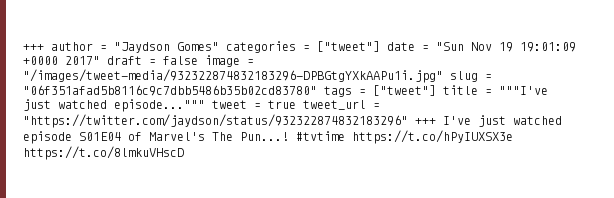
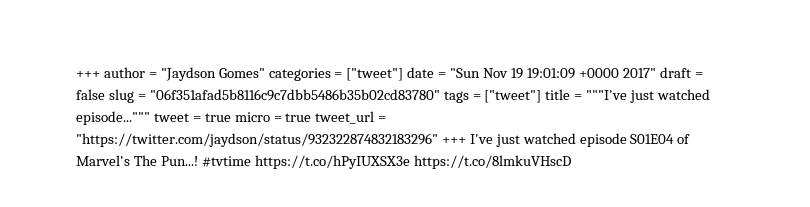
- +++ author = "Jaydson Gomes" categories = ["tweet"] date = "Sun Nov 19 19:01:09 +0000 2017" draft = false image = "/images/tweet-media/932322874832183296-DPBGtgYXkAAPu1i.jpg" slug = "06f351afad5b8116c9c7dbb5486b35b02cd83780" tags = ["tweet"] title = """I've just watched episode...""" tweet = true tweet_url = "https://twitter.com/jaydson/status/932322874832183296" +++ I've just watched episode S01E04 of Marvel's The Pun...!
+ +++ author = "Jaydson Gomes" categories = ["tweet"] date = "Sun Nov 19 19:01:09 +0000 2017" draft = false slug = "06f351afad5b8116c9c7dbb5486b35b02cd83780" tags = ["tweet"] title = """I've just watched episode...""" tweet = true micro = true tweet_url = "https://twitter.com/jaydson/status/932322874832183296" +++ I've just watched episode S01E04 of Marvel's The Pun...!

